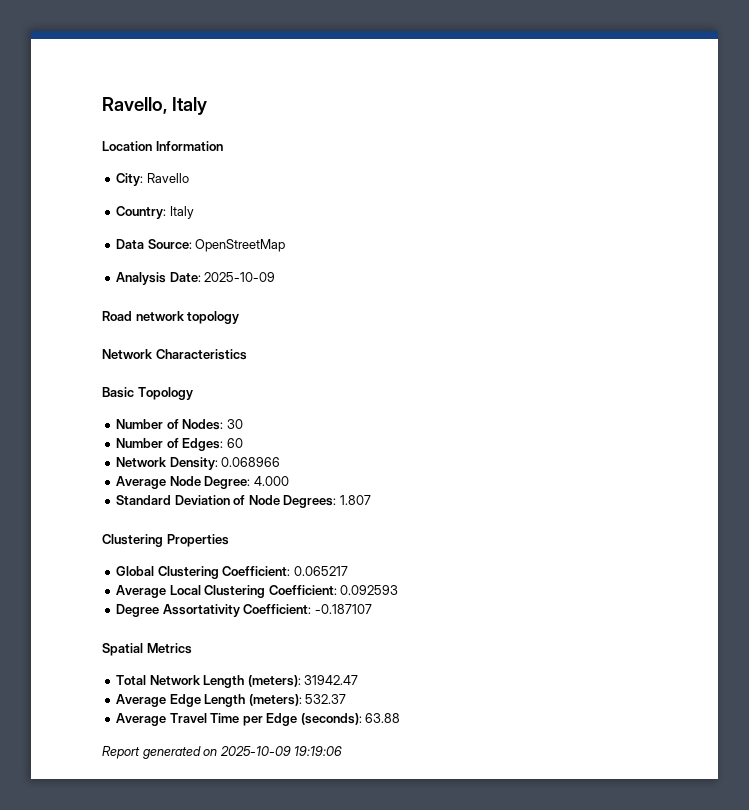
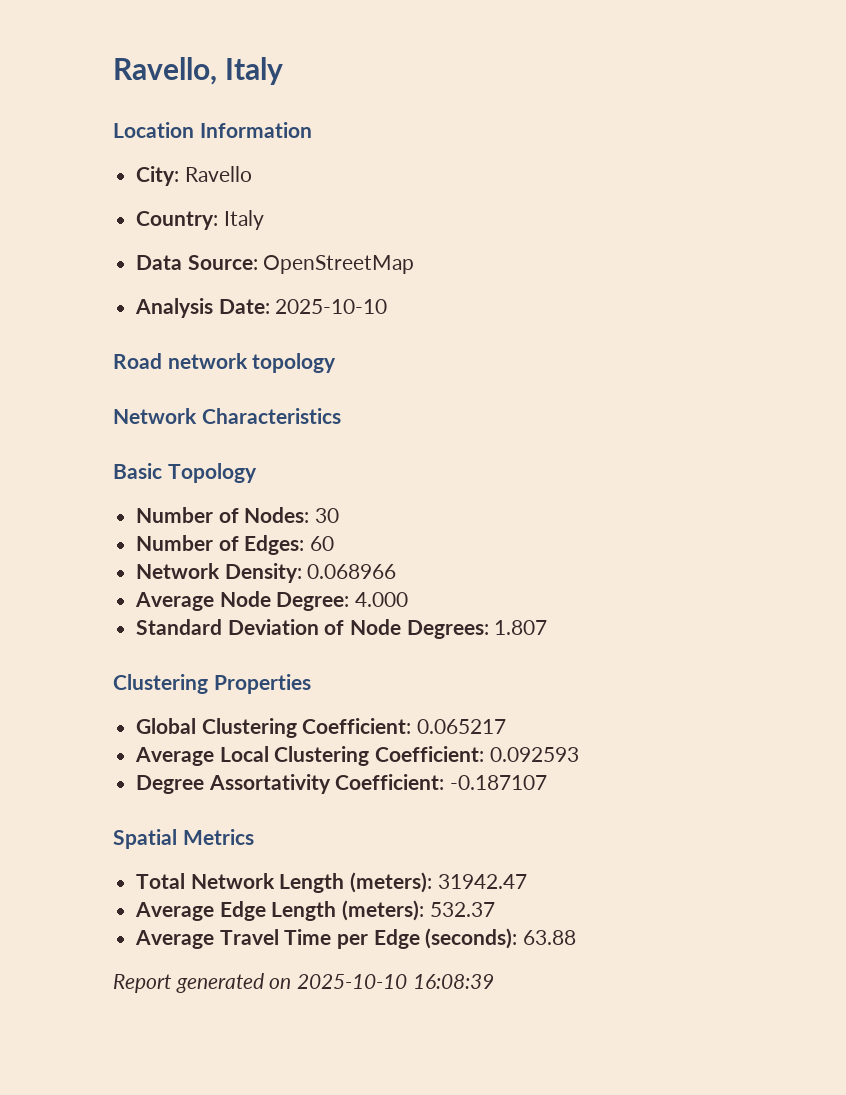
- Analysis Date: 2025-10-09
+ Analysis Date: 2025-10-10
- Report generated on 2025-10-09 19:19:06
+ Report generated on 2025-10-10 16:08:39

